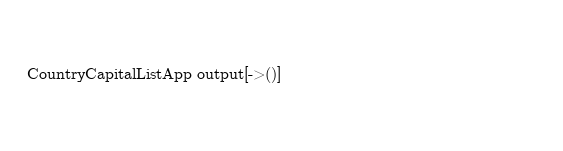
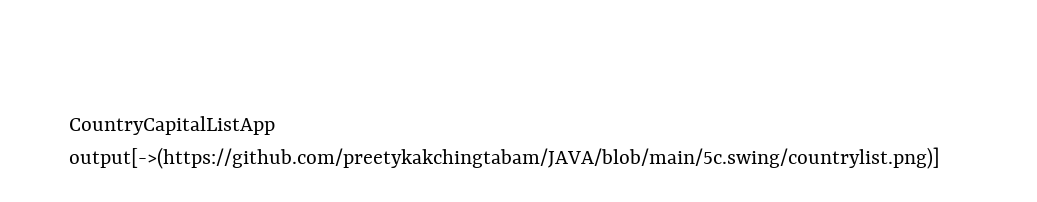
- CountryCapitalListApp output[->()]
+ CountryCapitalListApp output[->(https://github.com/preetykakchingtabam/JAVA/blob/main/5c.swing/countrylist.png)]

